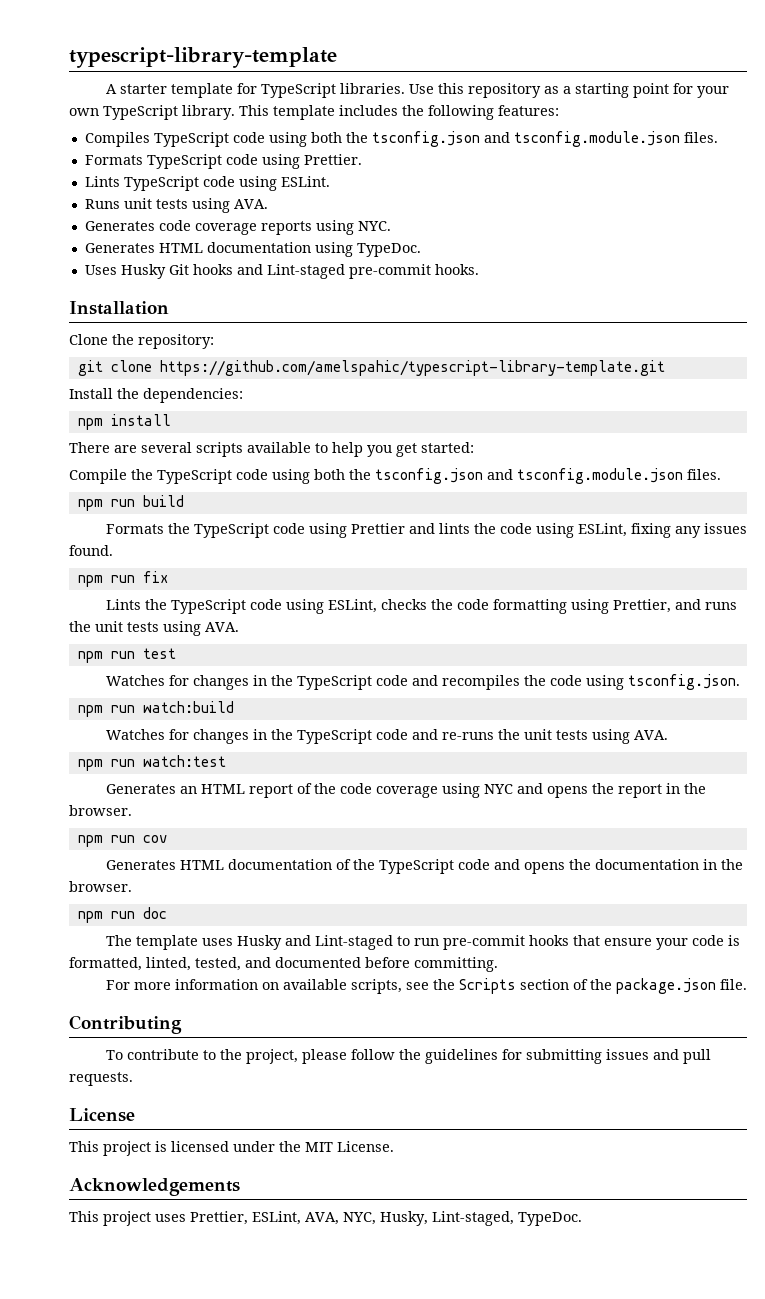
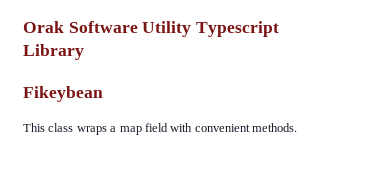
- typescript-library-template
- A starter template for TypeScript libraries. Use this repository as a starting point for your own TypeScript library. This template includes the following features:
- Compiles TypeScript code using both the tsconfig.json and tsconfig.module.json files.
- Formats TypeScript code using Prettier.
- Lints TypeScript code using ESLint.
- Runs unit tests using AVA.
- Generates code coverage reports using NYC.
- Generates HTML documentation using TypeDoc.
- Uses Husky Git hooks and Lint-staged pre-commit hooks.
- Installation
- Clone the repository:
- git clone https://github.com/amelspahic/typescript-library-template.git
- Install the dependencies:
- npm install
- There are several scripts available to help you get started:
- Compile the TypeScript code using both the tsconfig.json and tsconfig.module.json files.
- npm run build
- Formats the TypeScript code using Prettier and lints the code using ESLint, fixing any issues found.
- npm run fix
- Lints the TypeScript code using ESLint, checks the code formatting using Prettier, and runs the unit tests using AVA.
- npm run test
- Watches for changes in the TypeScript code and recompiles the code using tsconfig.json.
- npm run watch:build
- Watches for changes in the TypeScript code and re-runs the unit tests using AVA.
- npm run watch:test
- Generates an HTML report of the code coverage using NYC and opens the report in the browser.
- npm run cov
- Generates HTML documentation of the TypeScript code and opens the documentation in the browser.
- npm run doc
- The template uses Husky and Lint-staged to run pre-commit hooks that ensure your code is formatted, linted, tested, and documented before committing.
- For more information on available scripts, see the Scripts section of the package.json file.
- Contributing
- To contribute to the project, please follow the guidelines for submitting issues and pull requests.
- License
- This project is licensed under the MIT License.
- Acknowledgements
- This project uses Prettier, ESLint, AVA, NYC, Husky, Lint-staged, TypeDoc.
+ Orak Software Utility Typescript Library
+ Fikeybean
+ This class wraps a map field with convenient methods.

